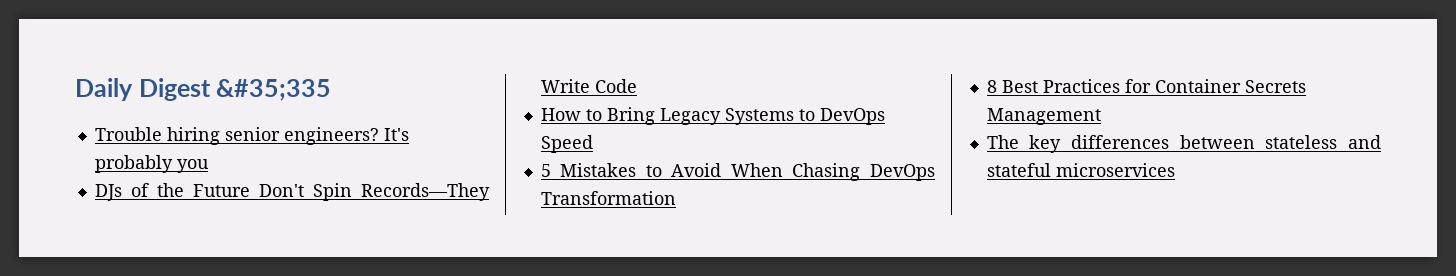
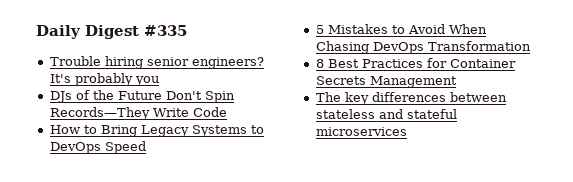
- Daily Digest &#35;335
+ Daily Digest #335

